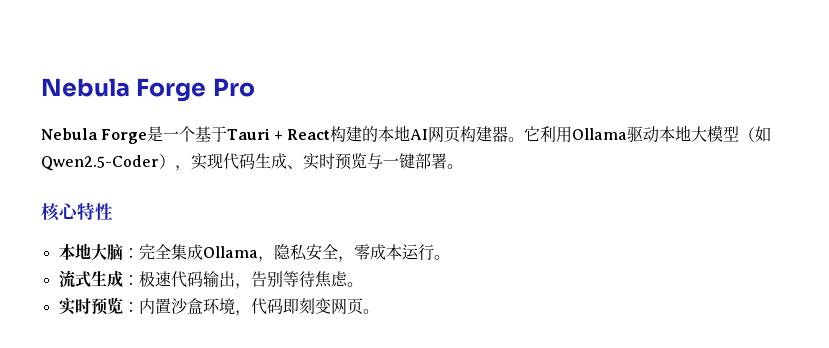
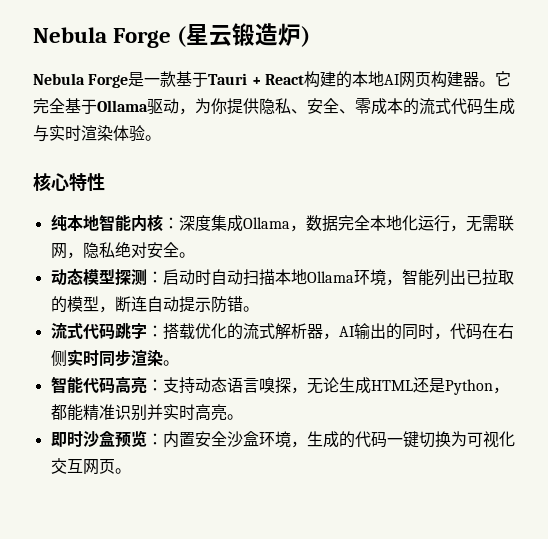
- Nebula Forge Pro
+ Nebula Forge (星云锻造炉)
- Nebula Forge是一个基于Tauri + React构建的本地AI网页构建器。
+ Nebula Forge是一款基于Tauri + React构建的本地AI网页构建器。
- 它利用Ollama驱动本地大模型（如Qwen2.5-Coder），实现代码生成、实时预览与一键部署。
+ 它完全基于Ollama驱动，为你提供隐私、安全、零成本的流式代码生成与实时渲染体验。
  核心特性
- 本地大脑：完全集成Ollama，隐私安全，零成本运行。
- 流式生成：极速代码输出，告别等待焦虑。
- 实时预览：内置沙盒环境，代码即刻变网页。
+ 纯本地智能内核：深度集成Ollama，数据完全本地化运行，无需联网，隐私绝对安全。
+ 动态模型探测：启动时自动扫描本地Ollama环境，智能列出已拉取的模型，断连自动提示防错。
+ 流式代码跳字：搭载优化的流式解析器，AI输出的同时，代码在右侧实时同步渲染。
+ 智能代码高亮：支持动态语言嗅探，无论生成HTML还是Python，都能精准识别并实时高亮。
+ 即时沙盒预览：内置安全沙盒环境，生成的代码一键切换为可视化交互网页。

